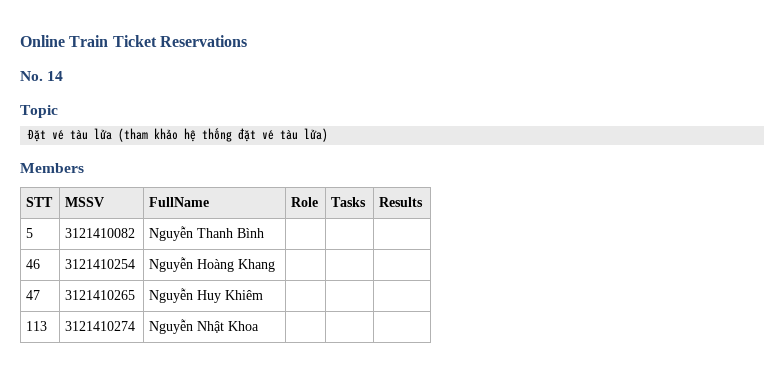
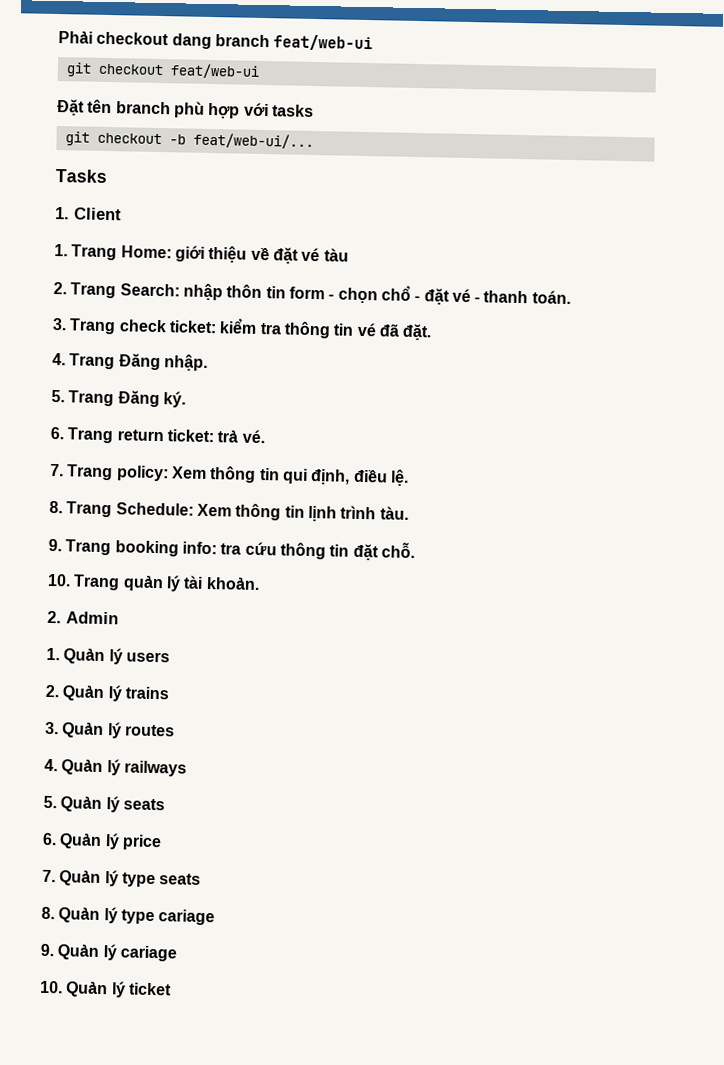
- Online Train Ticket Reservations
- No. 14
- Topic
- Đặt vé tàu lửa (tham khảo hệ thống đặt vé tàu lửa)
- Members
- STT | MSSV | FullName | Role | Tasks | Results
- 5 | 3121410082 | Nguyễn Thanh Bình | | |
- 46 | 3121410254 | Nguyễn Hoàng Khang | | |
- 47 | 3121410265 | Nguyễn Huy Khiêm | | |
- 113 | 3121410274 | Nguyễn Nhật Khoa | | |
+ Phải checkout dang branch feat/web-ui
+ git checkout feat/web-ui
+ Đặt tên branch phù hợp với tasks
+ git checkout -b feat/web-ui/...
+ Tasks
+ 1. Client
+ 1. Trang Home: giới thiệu về đặt vé tàu
+ 2. Trang Search: nhập thôn tin form - chọn chổ - đặt vé - thanh toán.
+ 3. Trang check ticket: kiểm tra thông tin vé đã đặt.
+ 4. Trang Đăng nhập.
+ 5. Trang Đăng ký.
+ 6. Trang return ticket: trả vé.
+ 7. Trang policy: Xem thông tin qui định, điều lệ.
+ 8. Trang Schedule: Xem thông tin lịnh trình tàu.
+ 9. Trang booking info: tra cứu thông tin đặt chỗ.
+ 10. Trang quản lý tài khoản.
+ 2. Admin
+ 1. Quản lý users
+ 2. Quản lý trains
+ 3. Quản lý routes
+ 4. Quản lý railways
+ 5. Quản lý seats
+ 6. Quản lý price
+ 7. Quản lý type seats
+ 8. Quản lý type cariage
+ 9. Quản lý cariage
+ 10. Quản lý ticket

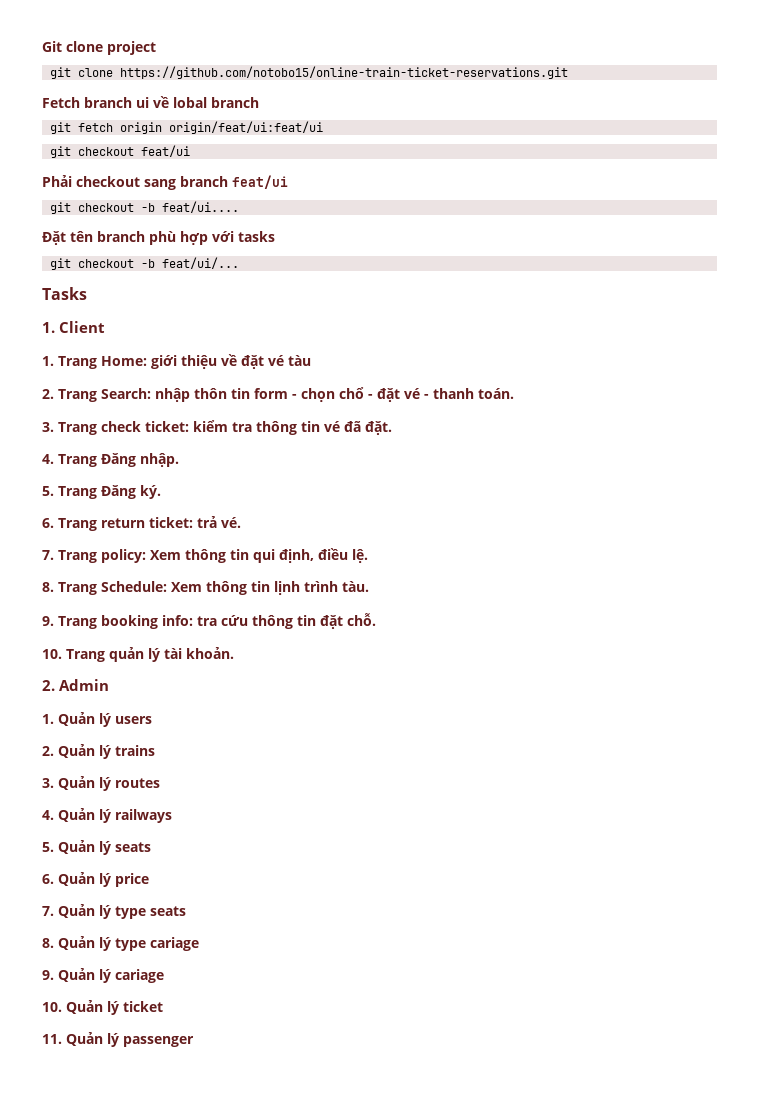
- Phải checkout dang branch feat/web-ui
- git checkout feat/web-ui
+ Git clone project
+ git clone https://github.com/notobo15/online-train-ticket-reservations.git
+ Fetch branch ui về lobal branch
+ git fetch origin origin/feat/ui:feat/ui
+ git checkout feat/ui
+ Phải checkout sang branch feat/ui
+ git checkout -b feat/ui....
- git checkout -b feat/web-ui/...
+ git checkout -b feat/ui/...
+ 11. Quản lý passenger

